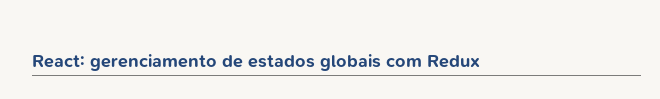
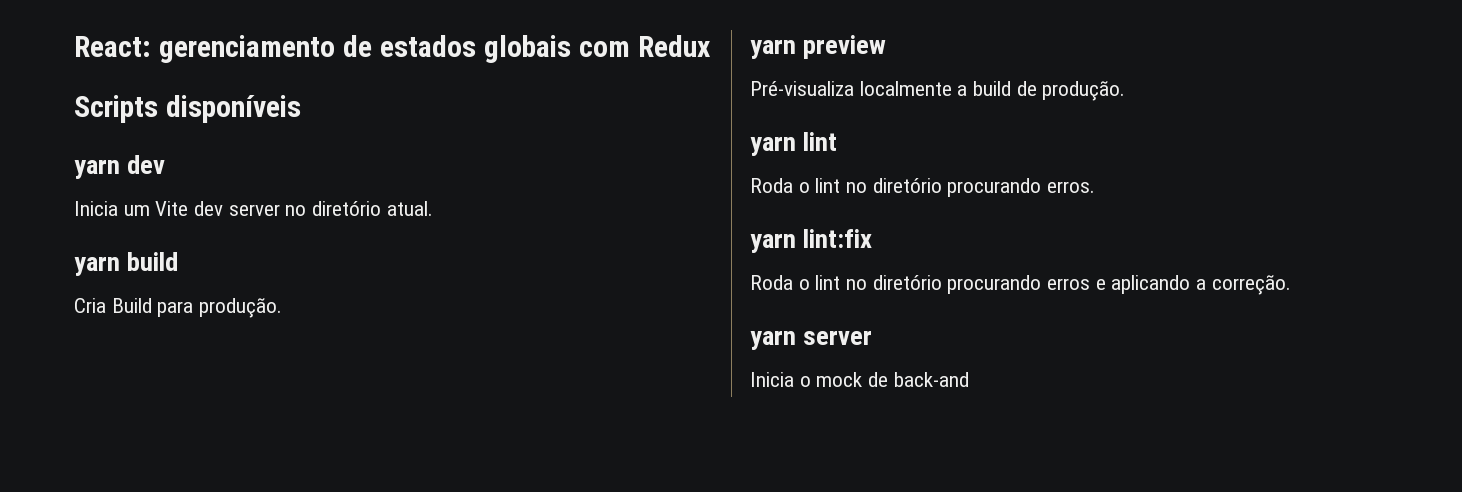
+ Scripts disponíveis
+ yarn dev
+ Inicia um Vite dev server no diretório atual.
+ yarn build
+ Cria Build para produção.
+ yarn preview
+ Pré-visualiza localmente a build de produção.
+ yarn lint
+ Roda o lint no diretório procurando erros.
+ yarn lint:fix
+ Roda o lint no diretório procurando erros e aplicando a correção.
+ yarn server
+ Inicia o mock de back-and

